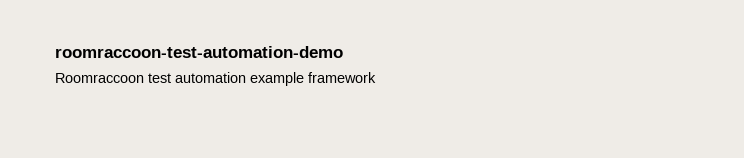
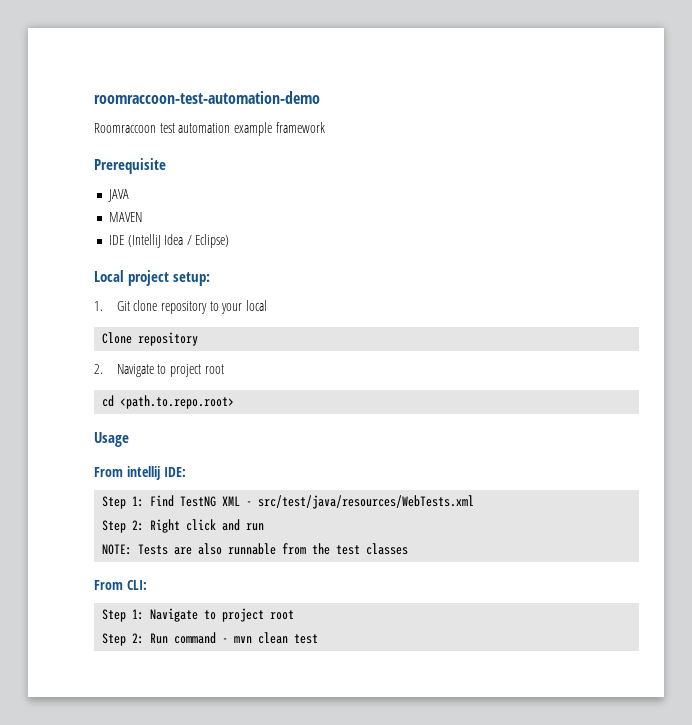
+ Prerequisite
+ JAVA
+ MAVEN
+ IDE (IntelliJ Idea / Eclipse)
+ Local project setup:
+ 1. Git clone repository to your local
+ Clone repository
+ 2. Navigate to project root
+ cd <path.to.repo.root>
+ Usage
+ From intellij IDE:
+ Step 1: Find TestNG XML - src/test/java/resources/WebTests.xml
+ Step 2: Right click and run
+ NOTE: Tests are also runnable from the test classes
+ From CLI:
+ Step 1: Navigate to project root
+ Step 2: Run command - mvn clean test

